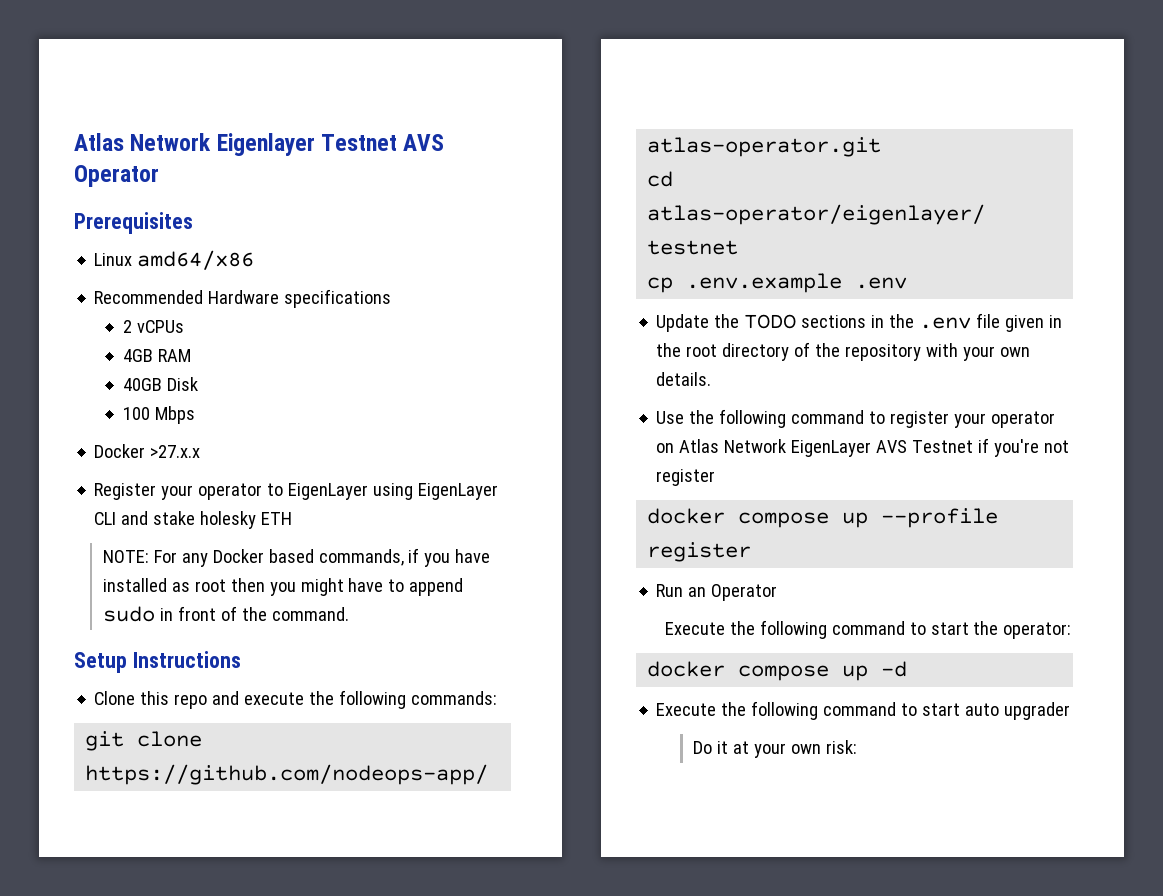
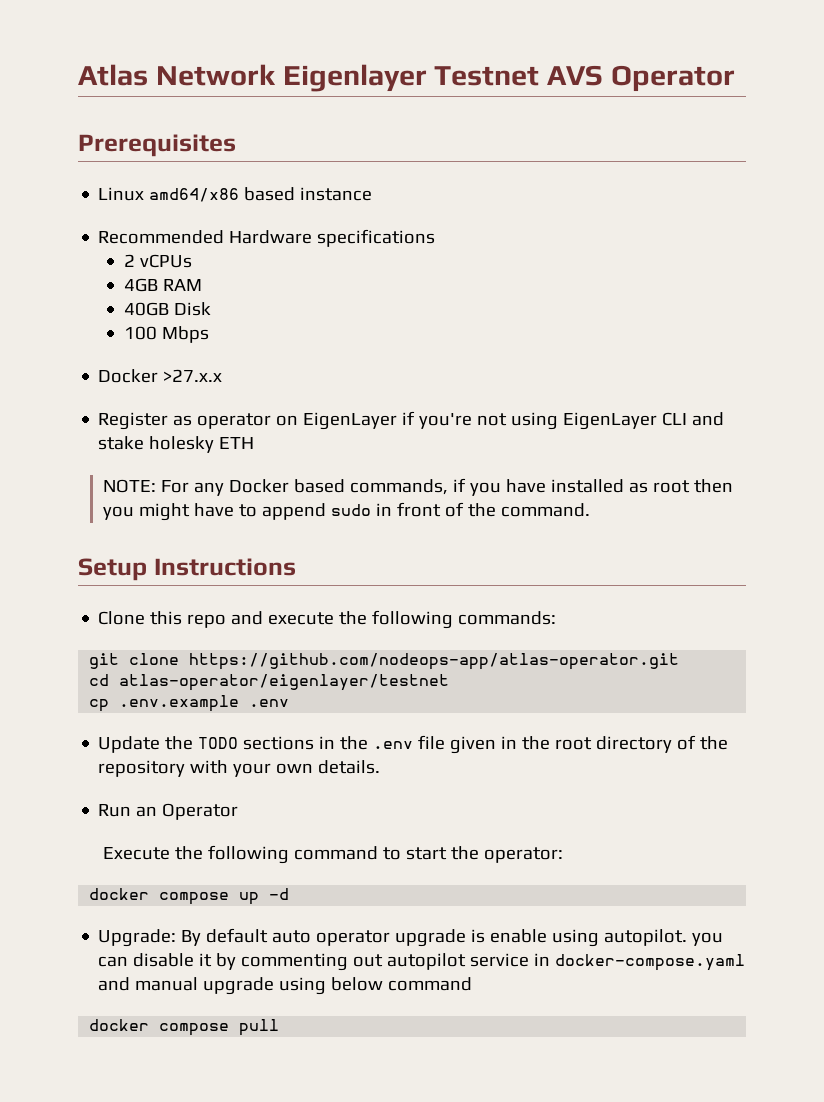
- Linux amd64/x86
+ Linux amd64/x86 based instance
- Register your operator to EigenLayer using EigenLayer CLI and stake holesky ETH
+ Register as operator on EigenLayer if you're not using EigenLayer CLI and stake holesky ETH
- Use the following command to register your operator on Atlas Network EigenLayer AVS Testnet if you're not register
- docker compose up --profile register
- Execute the following command to start auto upgrader
- Do it at your own risk:
+ Upgrade: By default auto operator upgrade is enable using autopilot. you can disable it by commenting out autopilot service in docker-compose.yaml and manual upgrade using below command
+ docker compose pull

